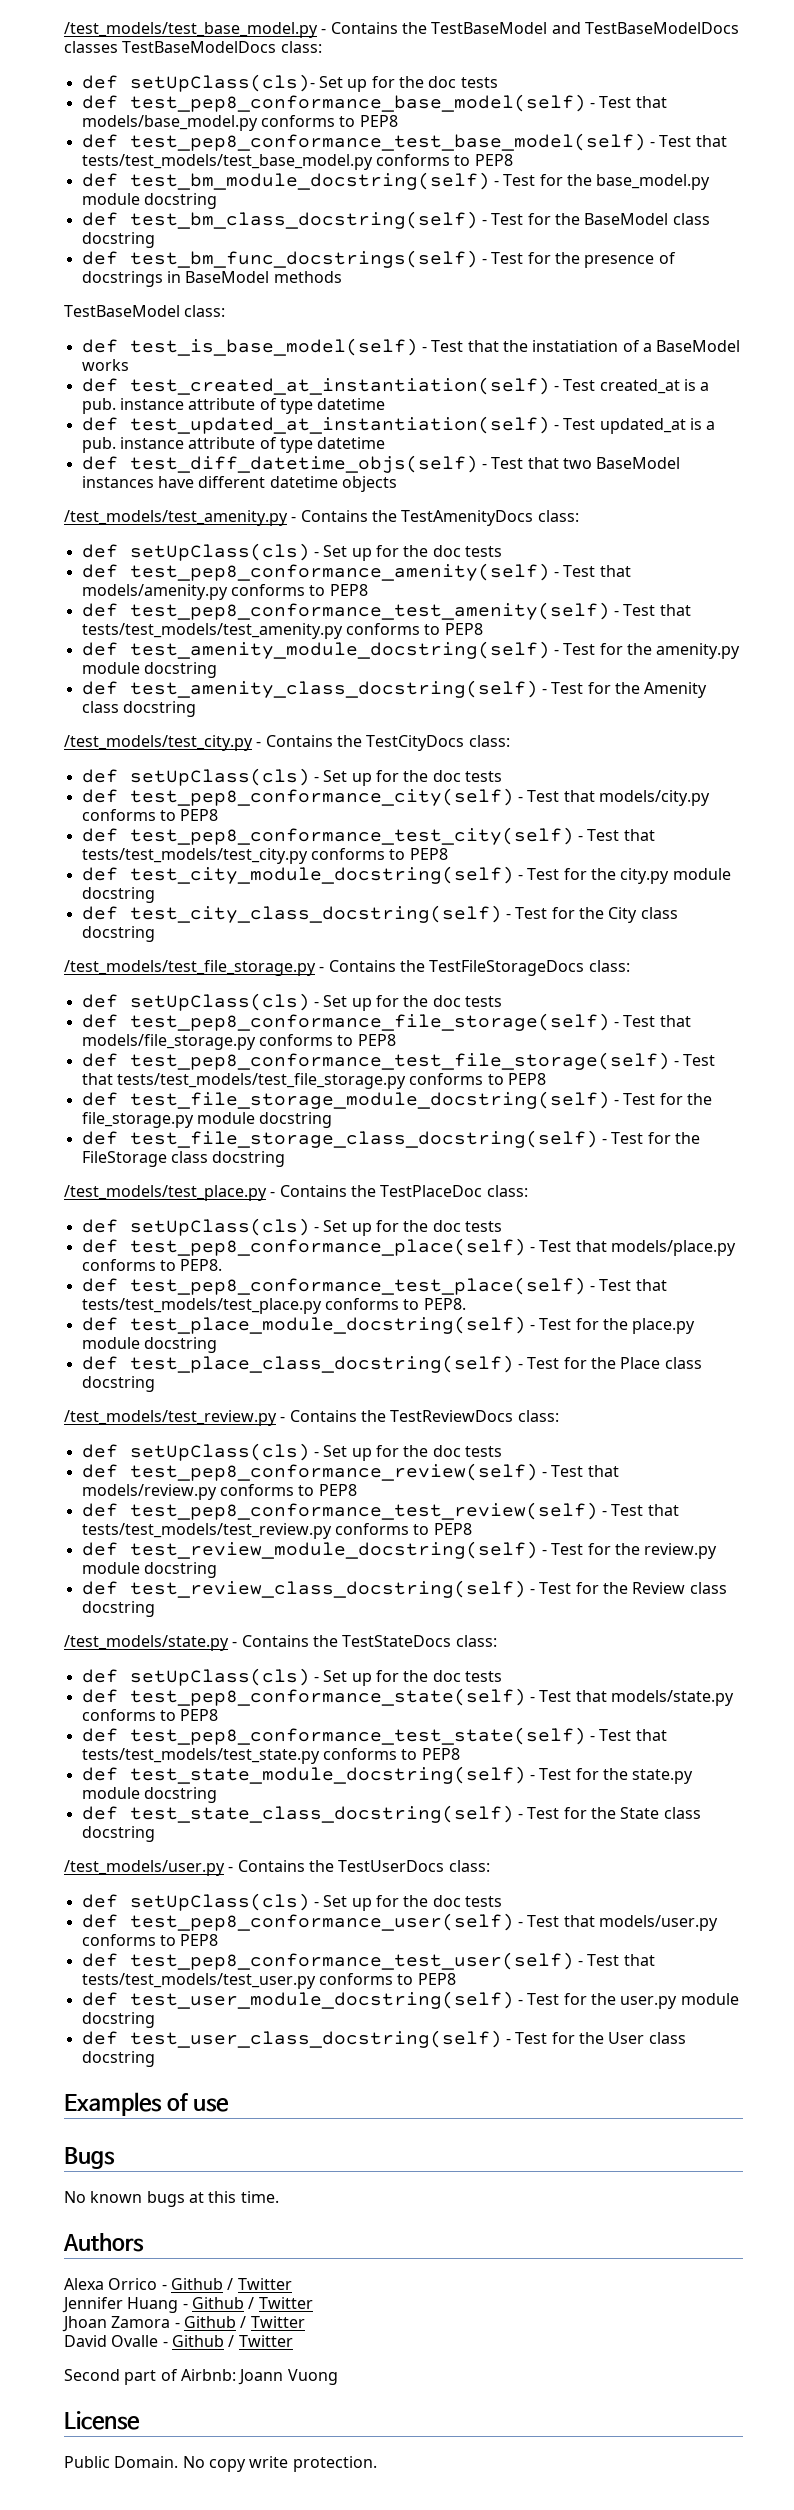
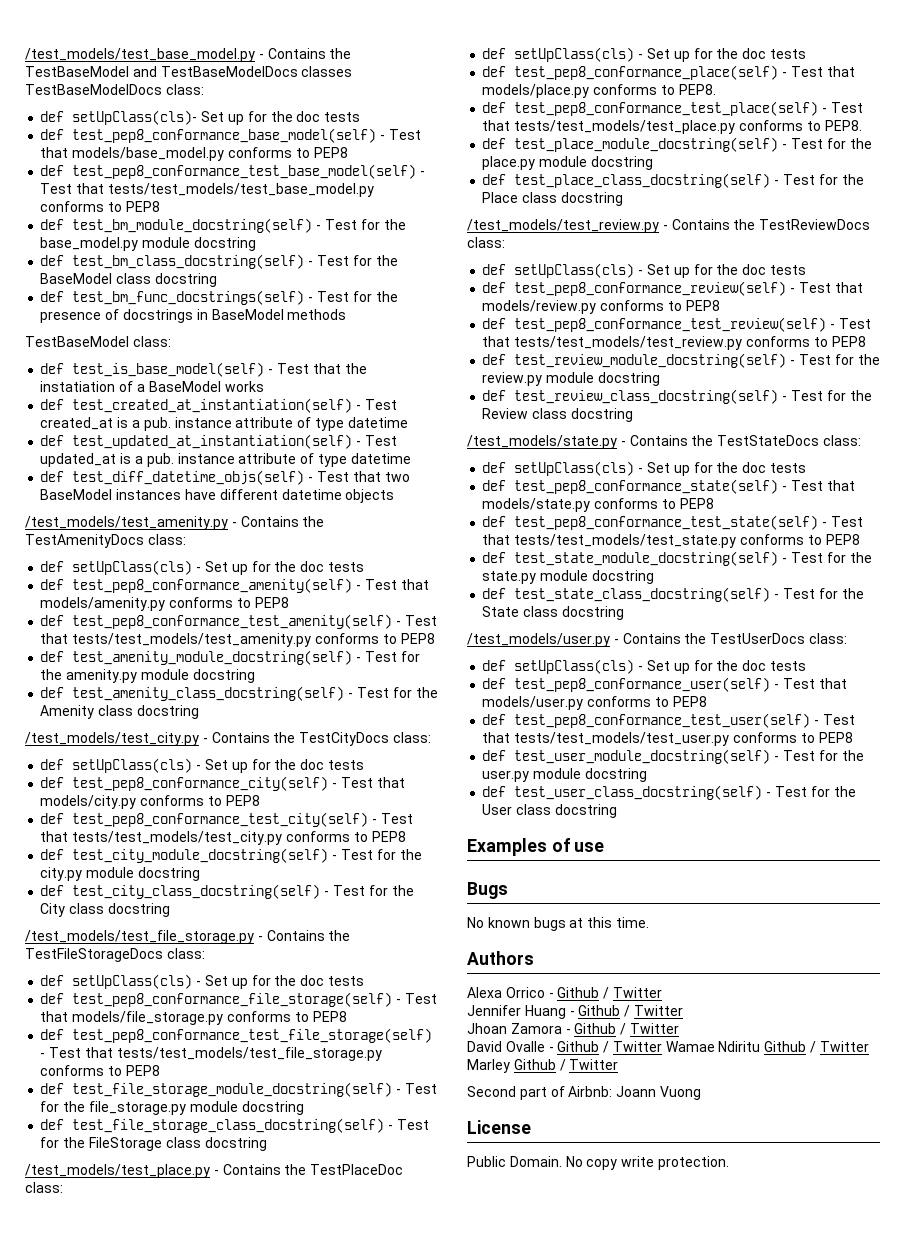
- David Ovalle - Github / Twitter
+ David Ovalle - Github / Twitter Wamae Ndiritu Github / Twitter Marley Github / Twitter

